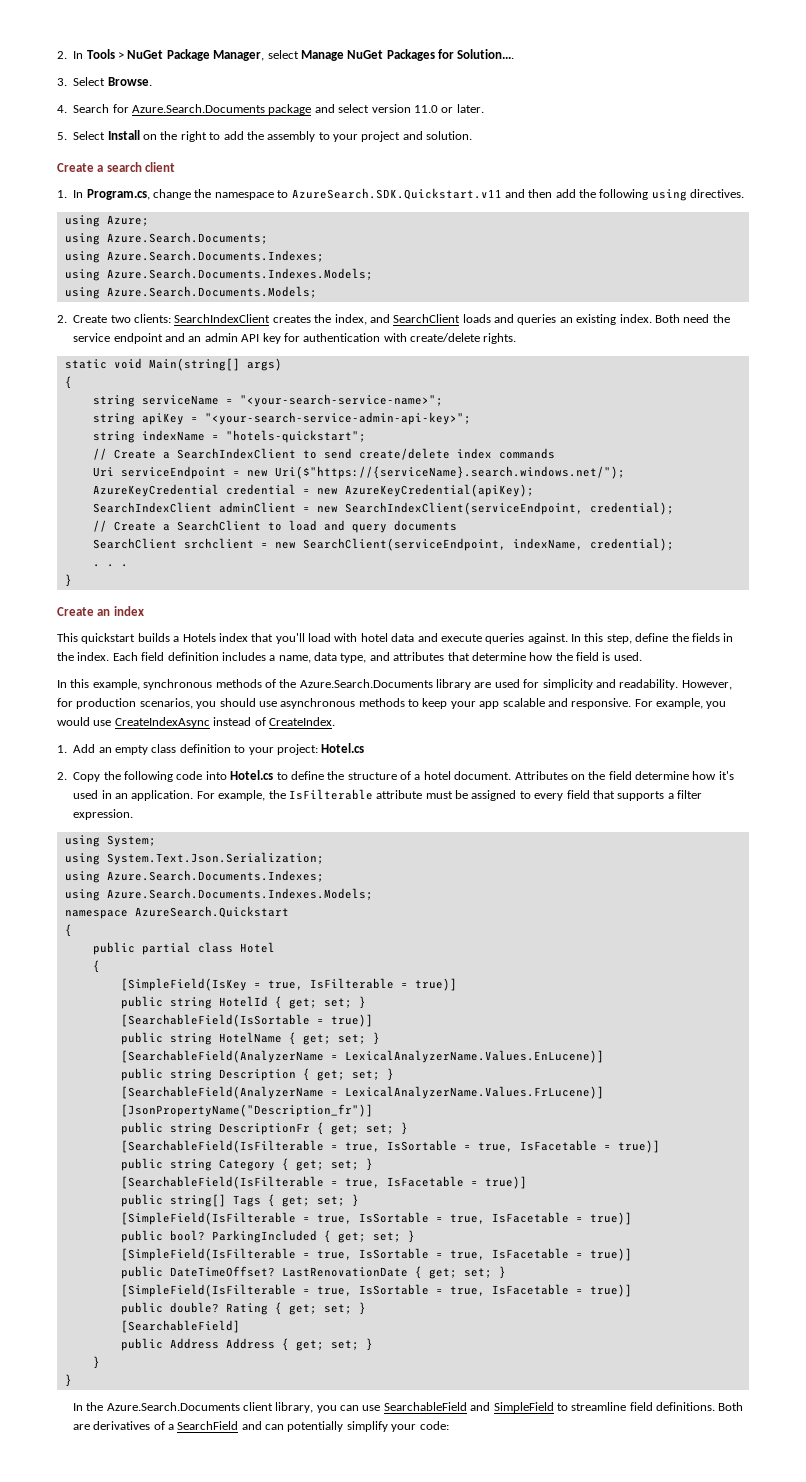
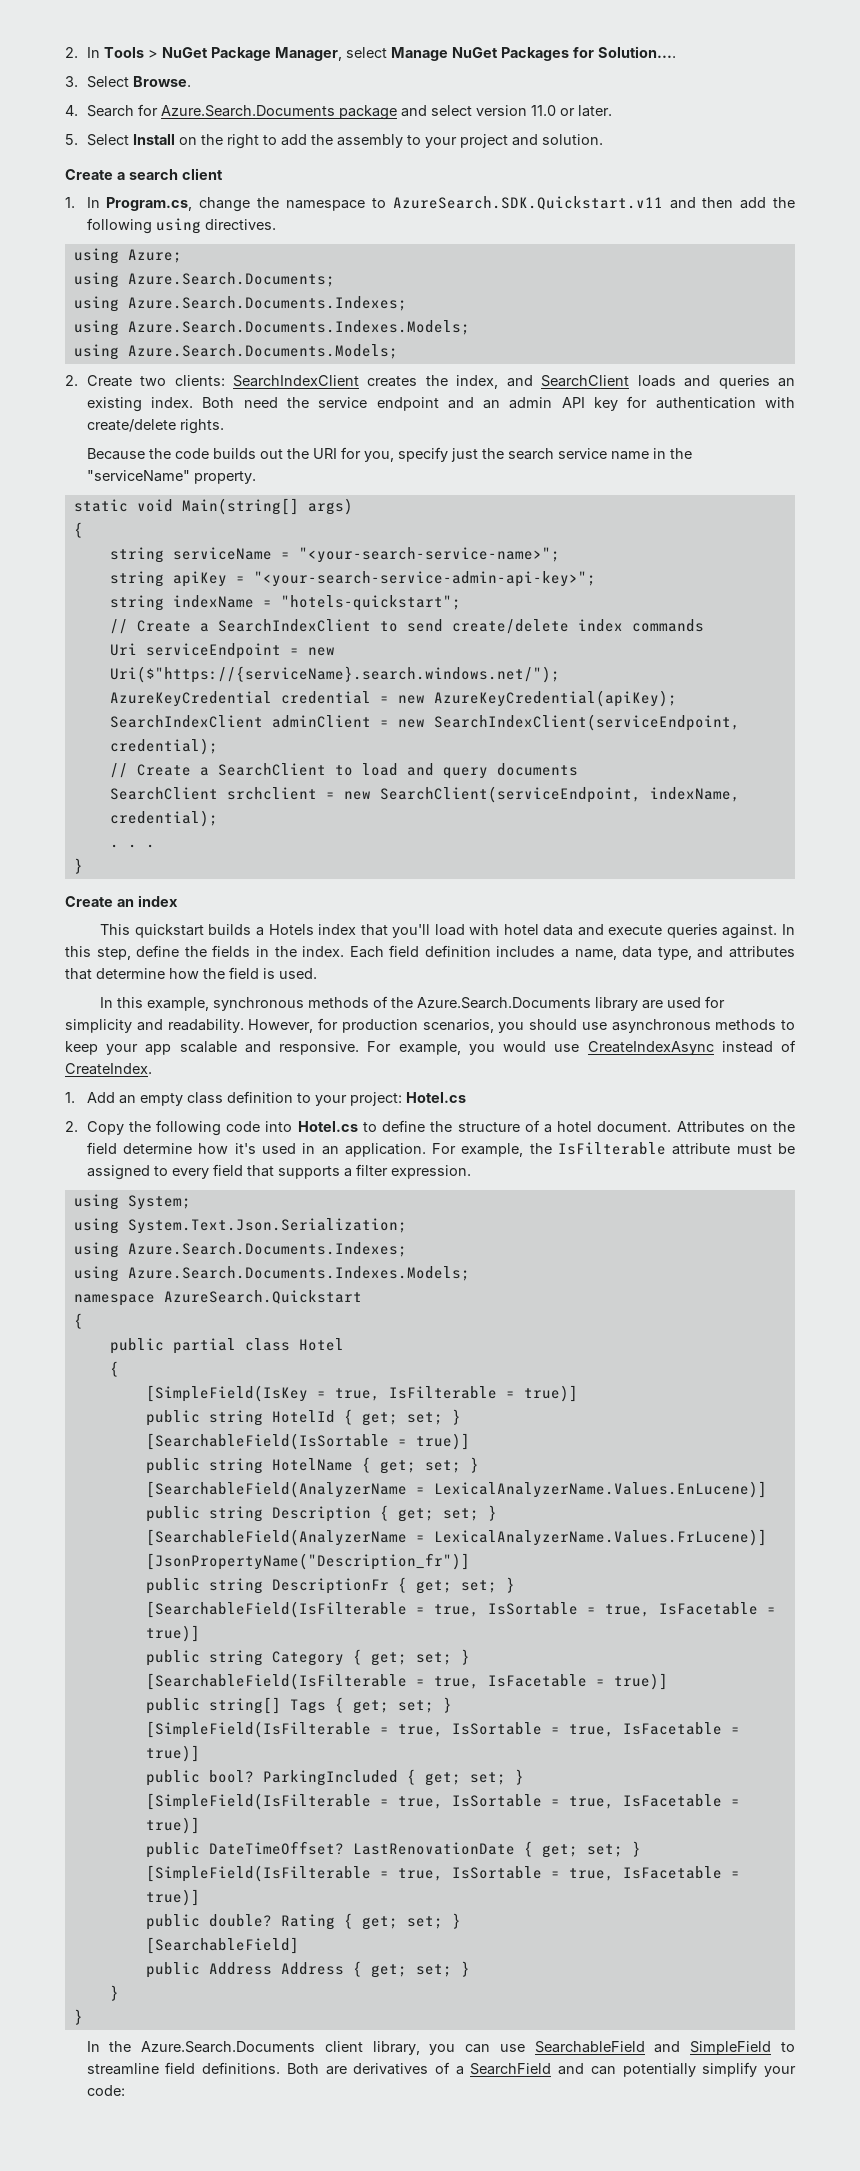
+ Because the code builds out the URI for you, specify just the search service name in the "serviceName" property.

